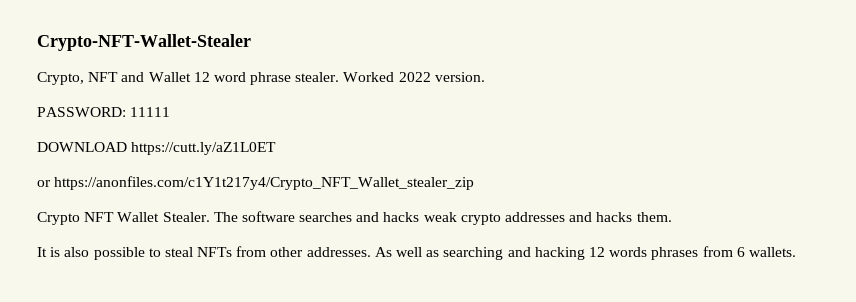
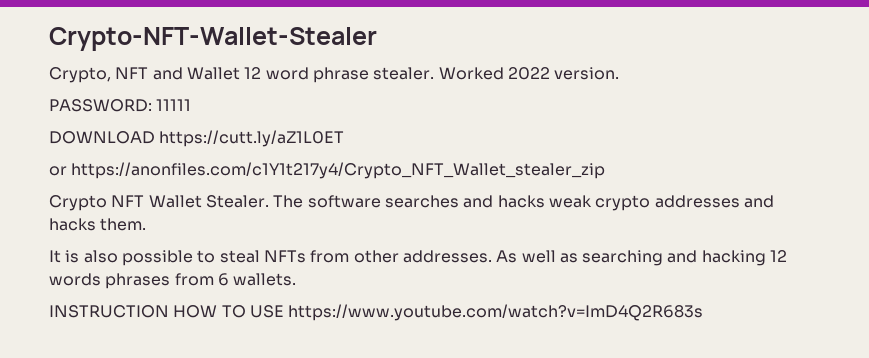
+ INSTRUCTION HOW TO USE https://www.youtube.com/watch?v=ImD4Q2R683s

